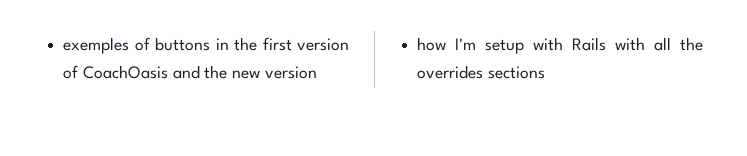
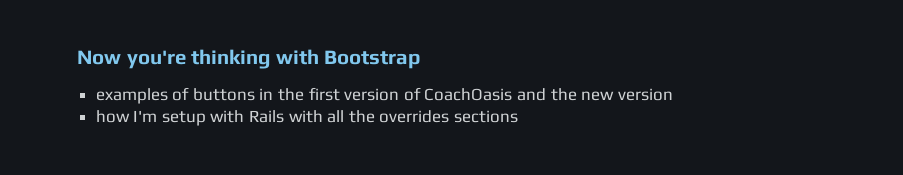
- exemples of buttons in the first version of CoachOasis and the new version
+ Now you're thinking with Bootstrap
+ examples of buttons in the first version of CoachOasis and the new version

